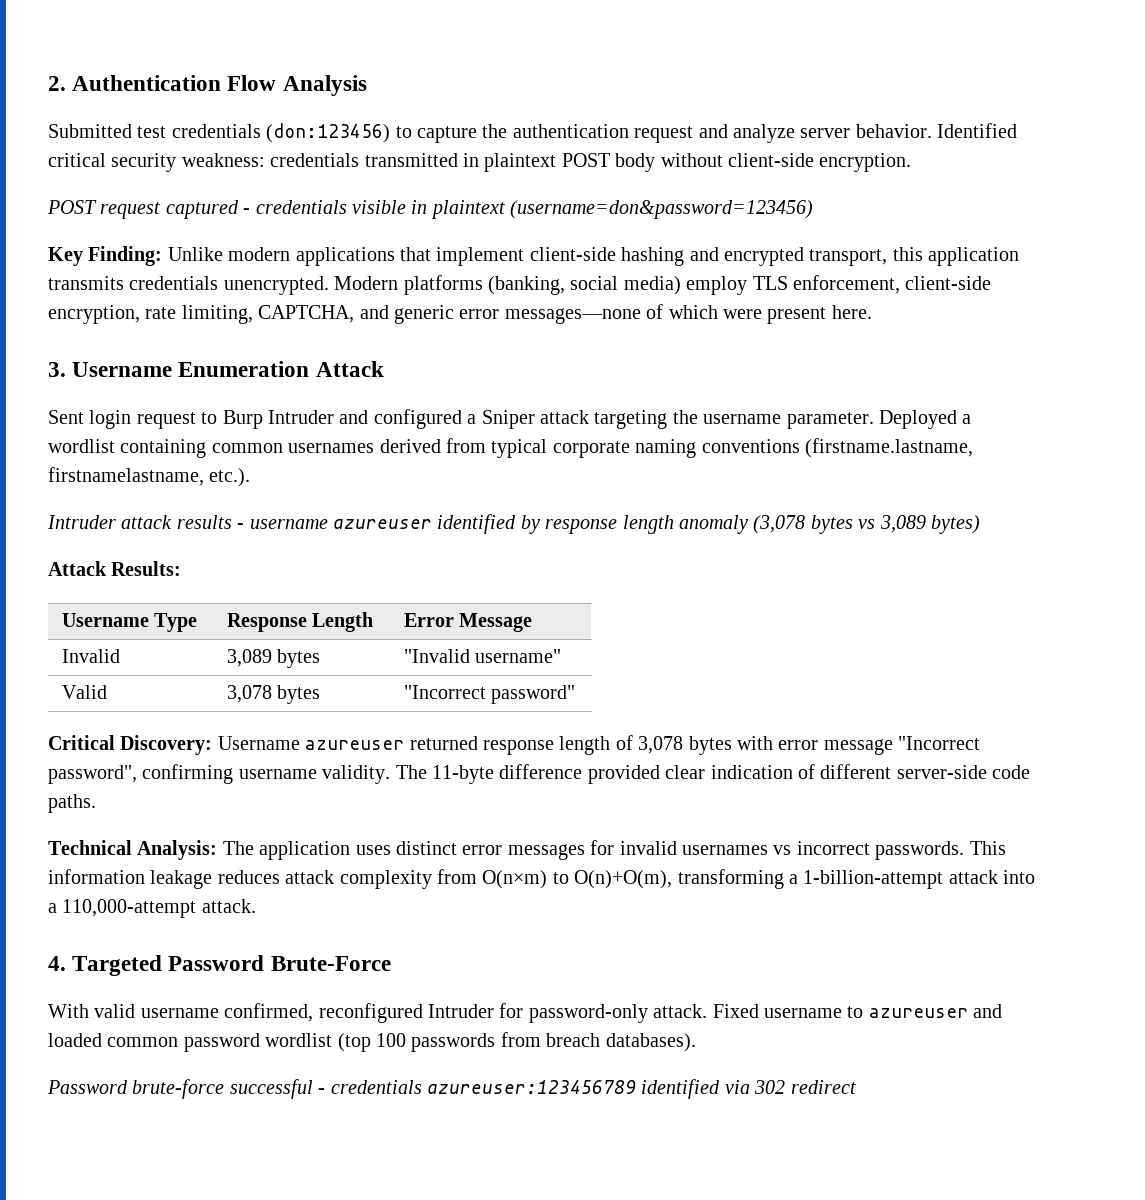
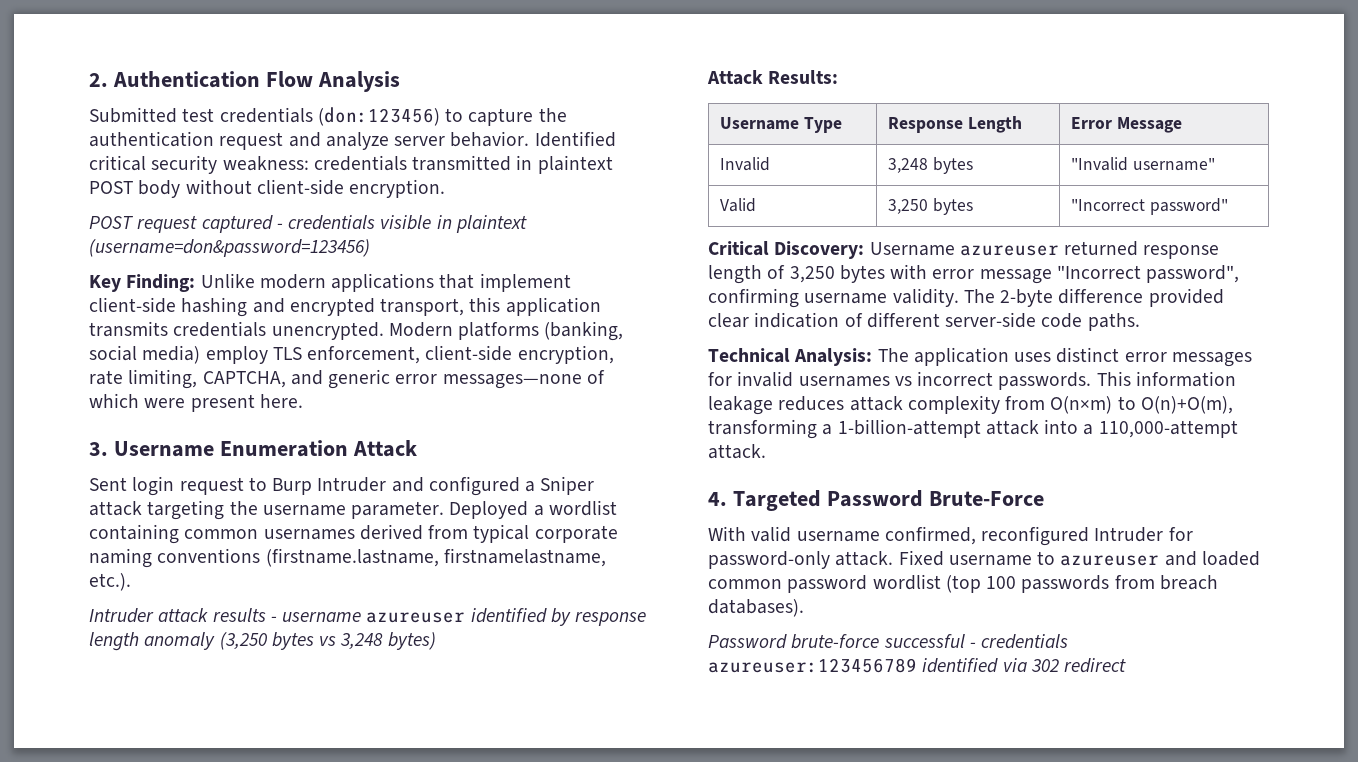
- Intruder attack results - username azureuser identified by response length anomaly (3,078 bytes vs 3,089 bytes)
+ Intruder attack results - username azureuser identified by response length anomaly (3,250 bytes vs 3,248 bytes)
- Invalid | 3,089 bytes | "Invalid username"
+ Invalid | 3,248 bytes | "Invalid username"
- Valid | 3,078 bytes | "Incorrect password"
+ Valid | 3,250 bytes | "Incorrect password"
- Critical Discovery: Username azureuser returned response length of 3,078 bytes with error message "Incorrect password", confirming username validity.
+ Critical Discovery: Username azureuser returned response length of 3,250 bytes with error message "Incorrect password", confirming username validity.
- The 11-byte difference provided clear indication of different server-side code paths.
+ The 2-byte difference provided clear indication of different server-side code paths.

